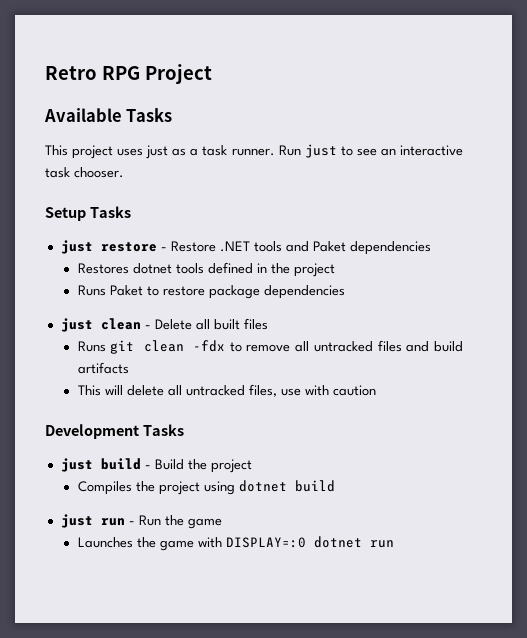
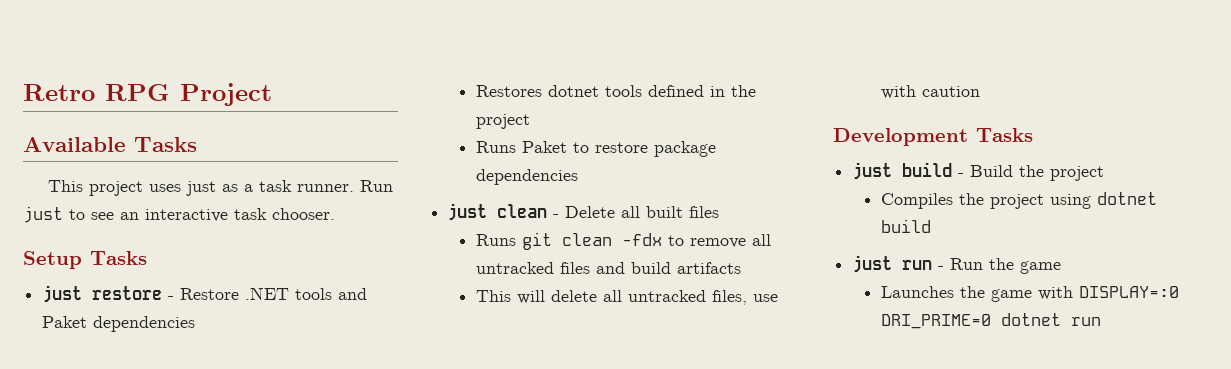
- Launches the game with DISPLAY=:0 dotnet run
+ Launches the game with DISPLAY=:0 DRI_PRIME=0 dotnet run

